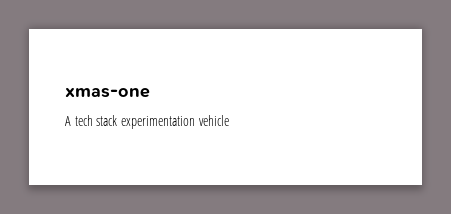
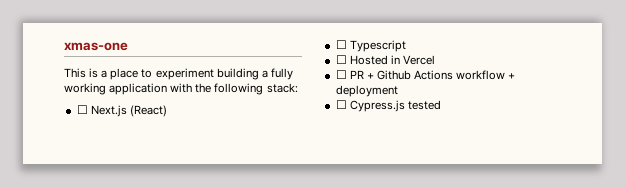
- A tech stack experimentation vehicle
+ This is a place to experiment building a fully working application with the following stack:
+ ☐ Next.js (React)
+ ☐ Typescript
+ ☐ Hosted in Vercel
+ ☐ PR + Github Actions workflow + deployment
+ ☐ Cypress.js tested

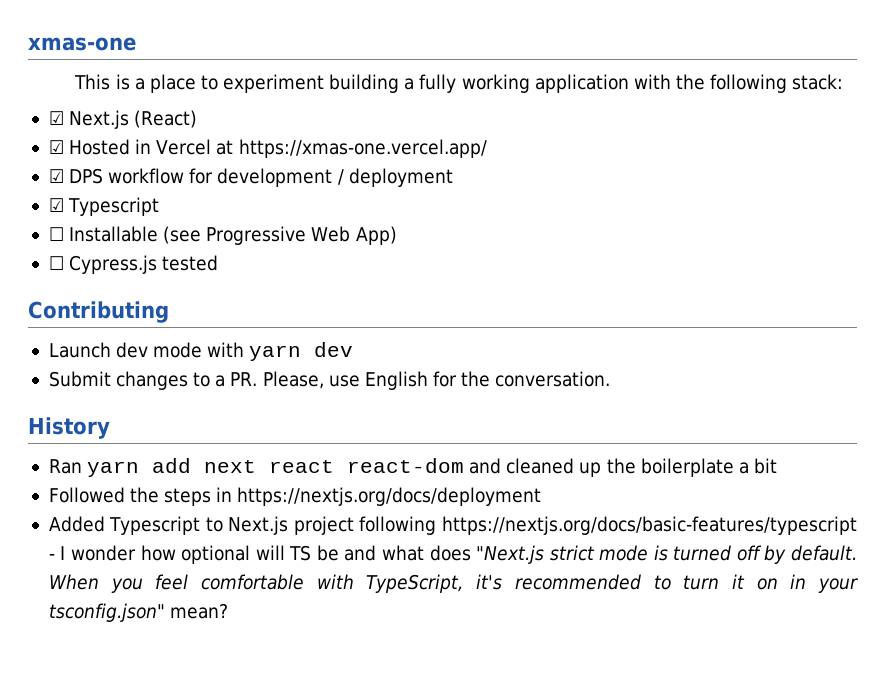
- ☐ Next.js (React)
+ ☑ Next.js (React)
- ☐ Typescript
- ☐ Hosted in Vercel
- ☐ PR + Github Actions workflow + deployment
+ ☑ Hosted in Vercel at https://xmas-one.vercel.app/
+ ☑ DPS workflow for development / deployment
+ ☑ Typescript
+ ☐ Installable (see Progressive Web App)
  ☐ Cypress.js tested
+ Contributing
+ Launch dev mode with yarn dev
+ Submit changes to a PR. Please, use English for the conversation.
+ History
+ Ran yarn add next react react-dom and cleaned up the boilerplate a bit
+ Followed the steps in https://nextjs.org/docs/deployment
+ Added Typescript to Next.js project following https://nextjs.org/docs/basic-features/typescript - I wonder how optional will TS be and what does "Next.js strict mode is turned off by default. When you feel comfortable with TypeScript, it's recommended to turn it on in your tsconfig.json" mean?

